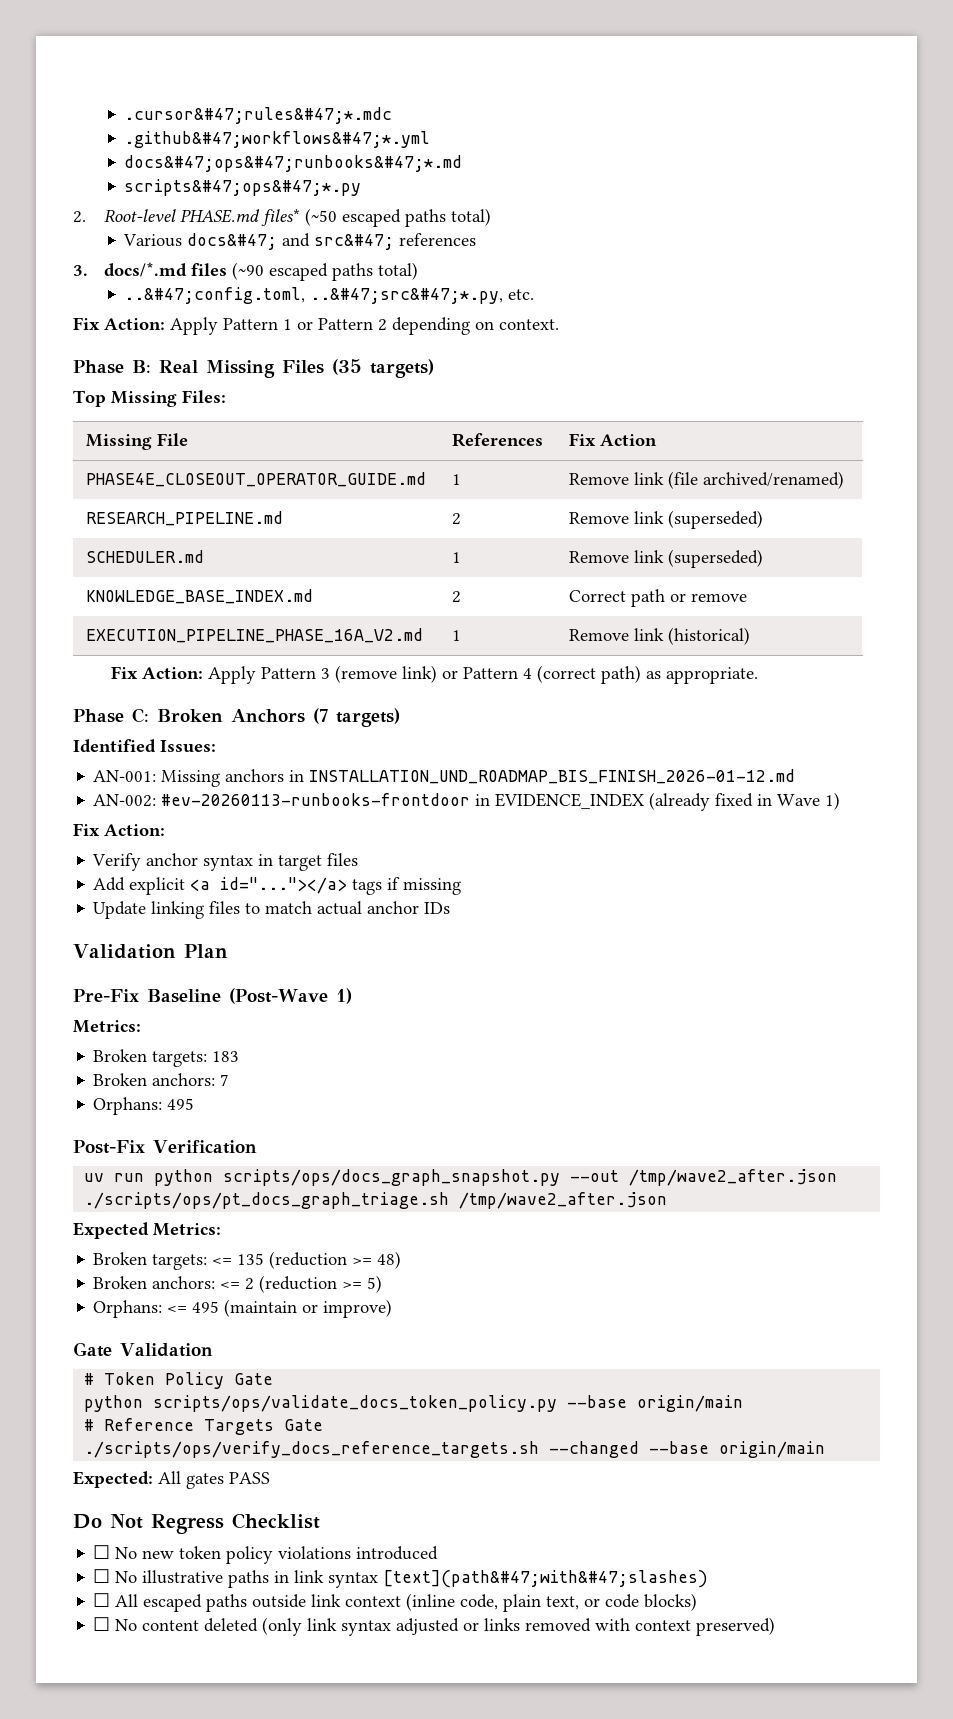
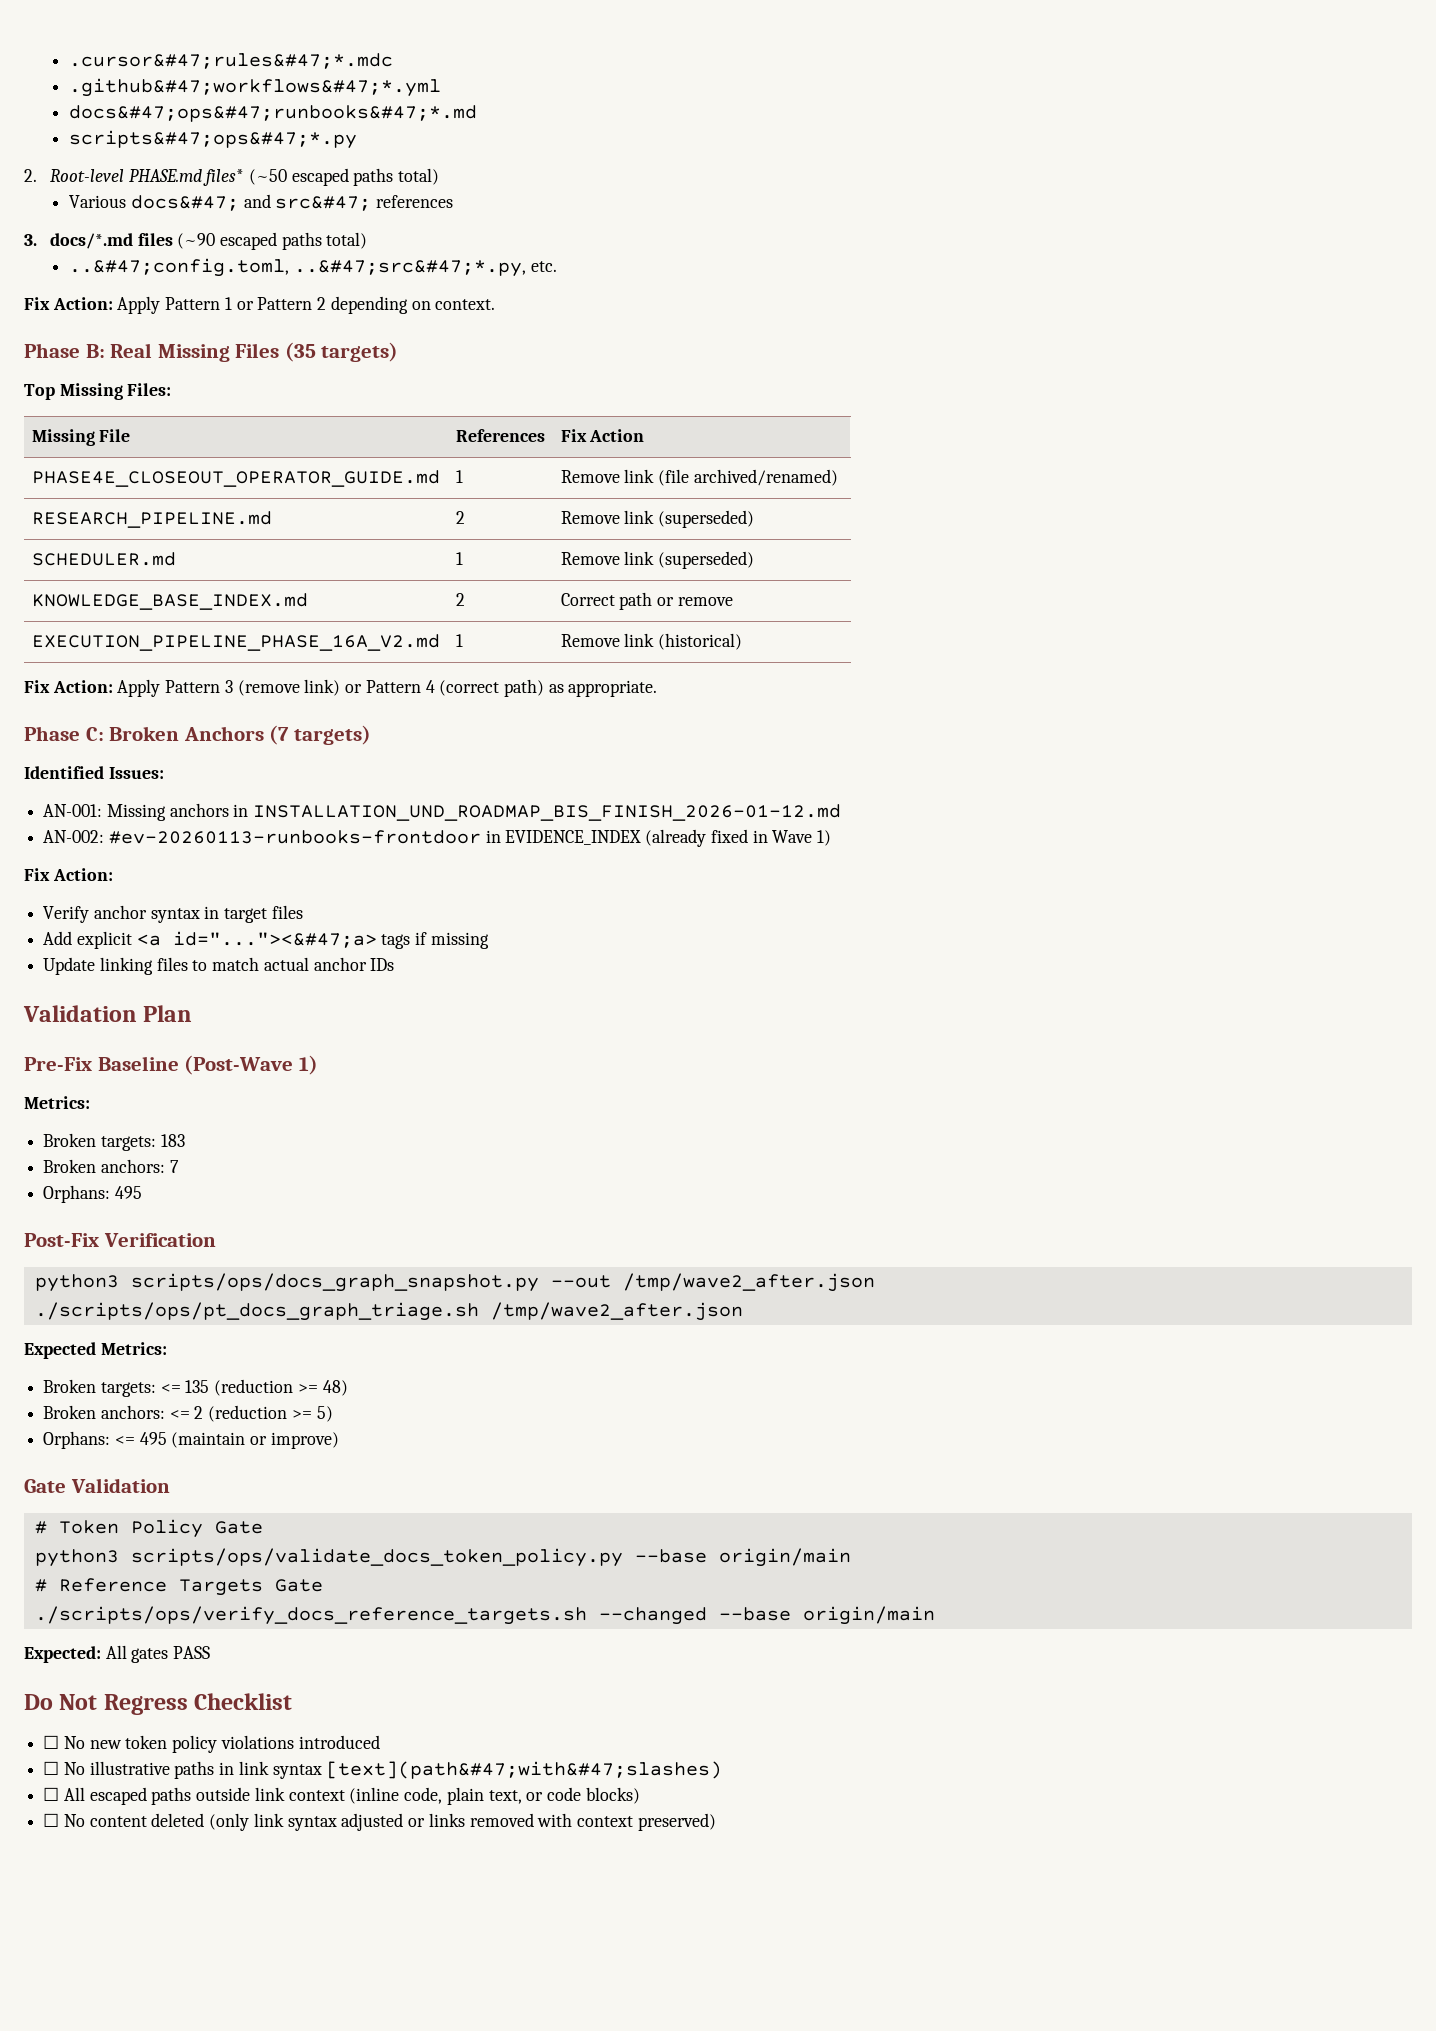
- Add explicit <a id="..."></a> tags if missing
+ Add explicit <a id="..."><&#47;a> tags if missing
- uv run python scripts/ops/docs_graph_snapshot.py --out /tmp/wave2_after.json
+ python3 scripts/ops/docs_graph_snapshot.py --out /tmp/wave2_after.json
- python scripts/ops/validate_docs_token_policy.py --base origin/main
+ python3 scripts/ops/validate_docs_token_policy.py --base origin/main

